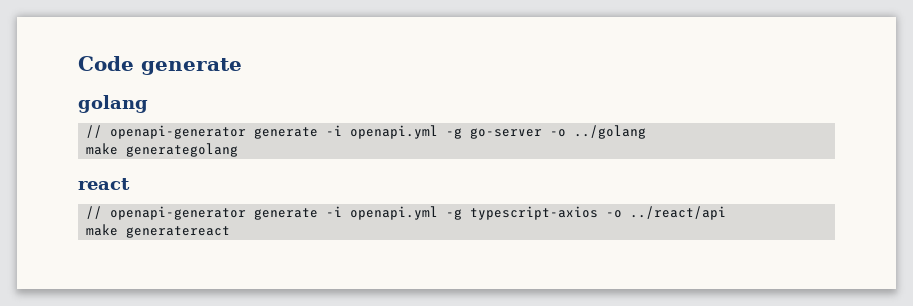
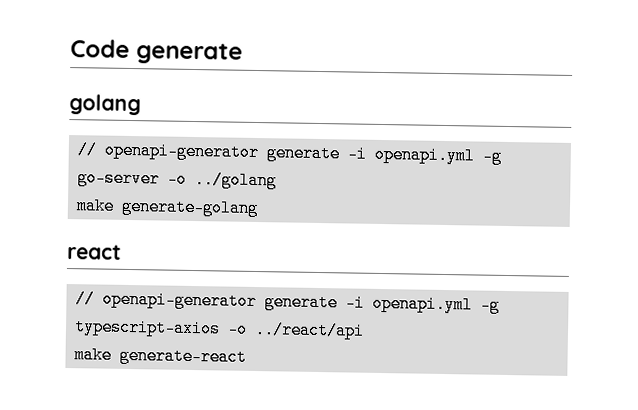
- make generategolang
+ make generate-golang
- make generatereact
+ make generate-react

